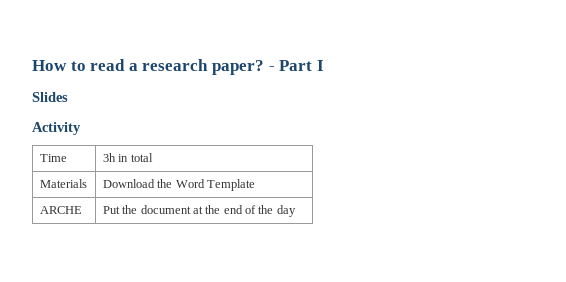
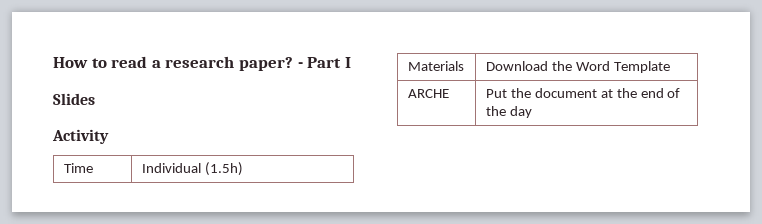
- Time | 3h in total
+ Time | Individual (1.5h)

